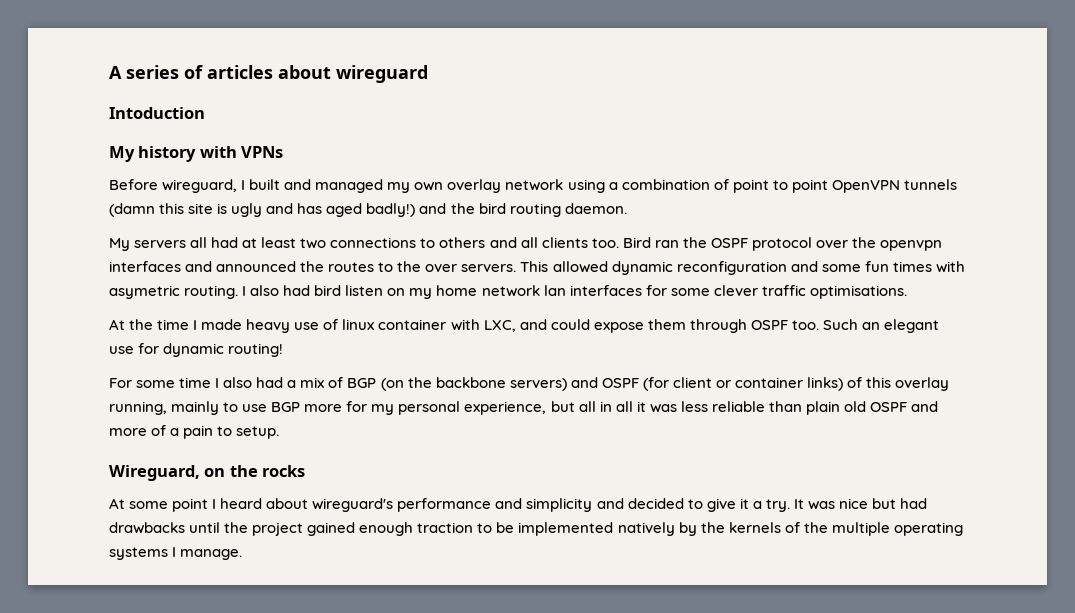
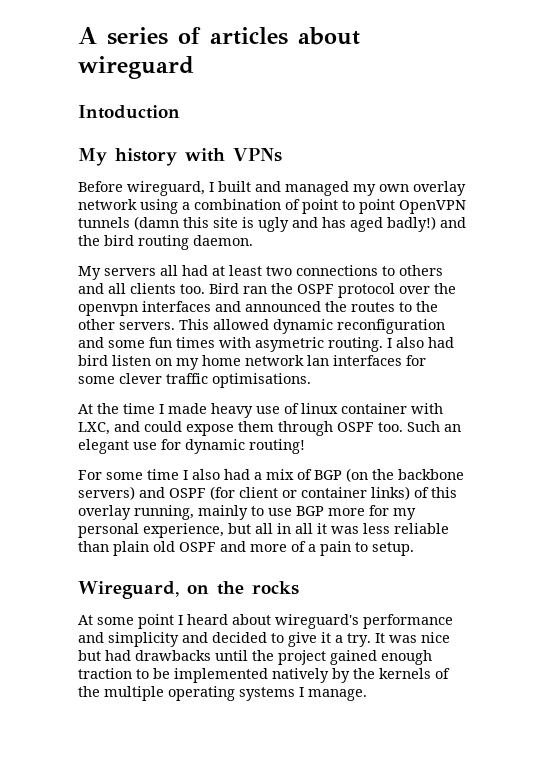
- Bird ran the OSPF protocol over the openvpn interfaces and announced the routes to the over servers.
+ Bird ran the OSPF protocol over the openvpn interfaces and announced the routes to the other servers.

